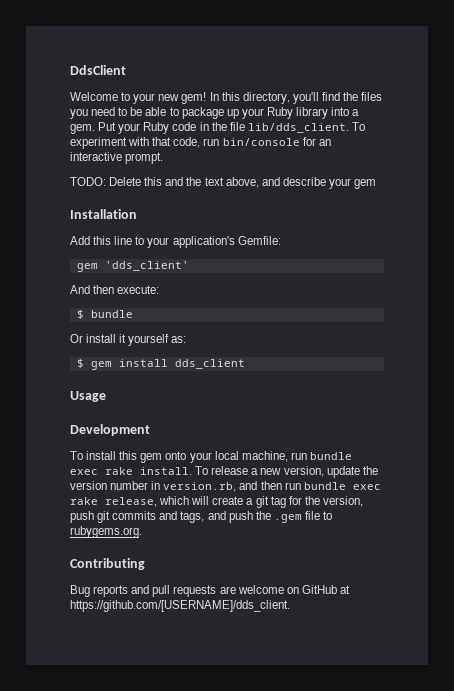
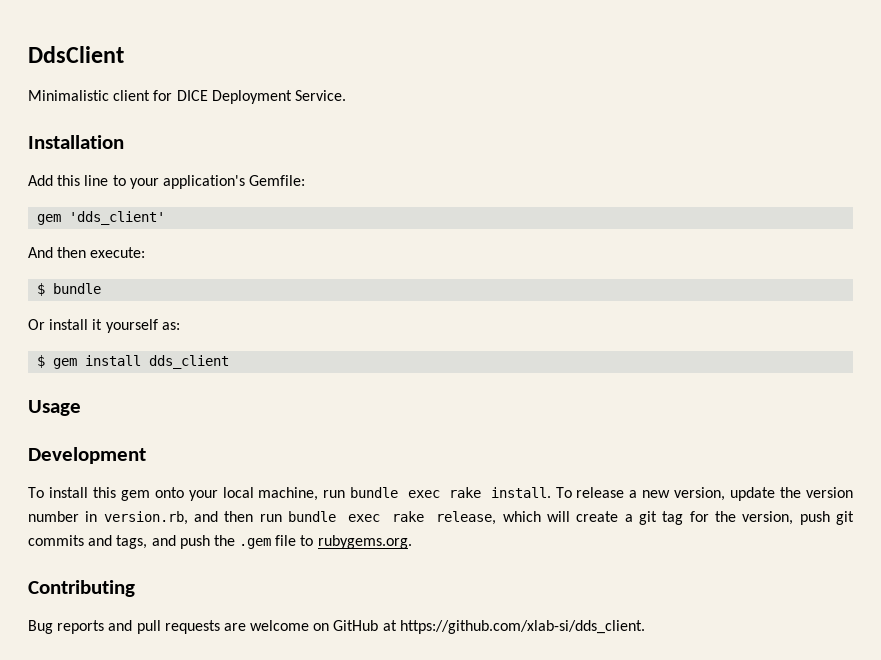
- Welcome to your new gem! In this directory, you'll find the files you need to be able to package up your Ruby library into a gem. Put your Ruby code in the file lib/dds_client. To experiment with that code, run bin/console for an interactive prompt.
- TODO: Delete this and the text above, and describe your gem
+ Minimalistic client for DICE Deployment Service.
- Bug reports and pull requests are welcome on GitHub at https://github.com/[USERNAME]/dds_client.
+ Bug reports and pull requests are welcome on GitHub at https://github.com/xlab-si/dds_client.

